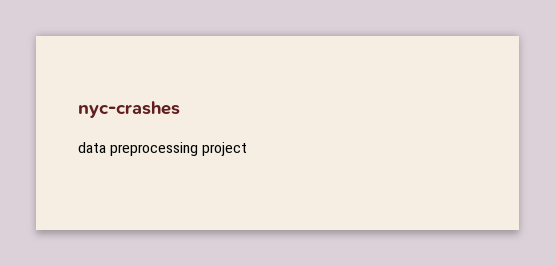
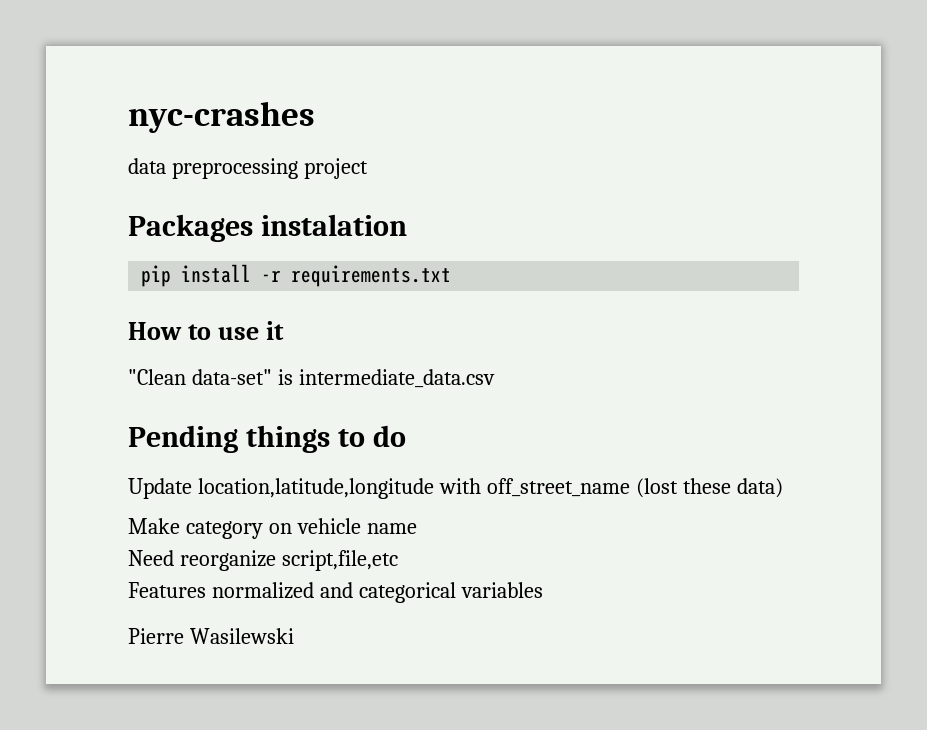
+ Packages instalation
+ pip install -r requirements.txt
+ How to use it
+ "Clean data-set" is intermediate_data.csv
+ Pending things to do
+ Update location,latitude,longitude with off_street_name (lost these data)
+ Make category on vehicle name
+ Need reorganize script,file,etc
+ Features normalized and categorical variables
+ Pierre Wasilewski

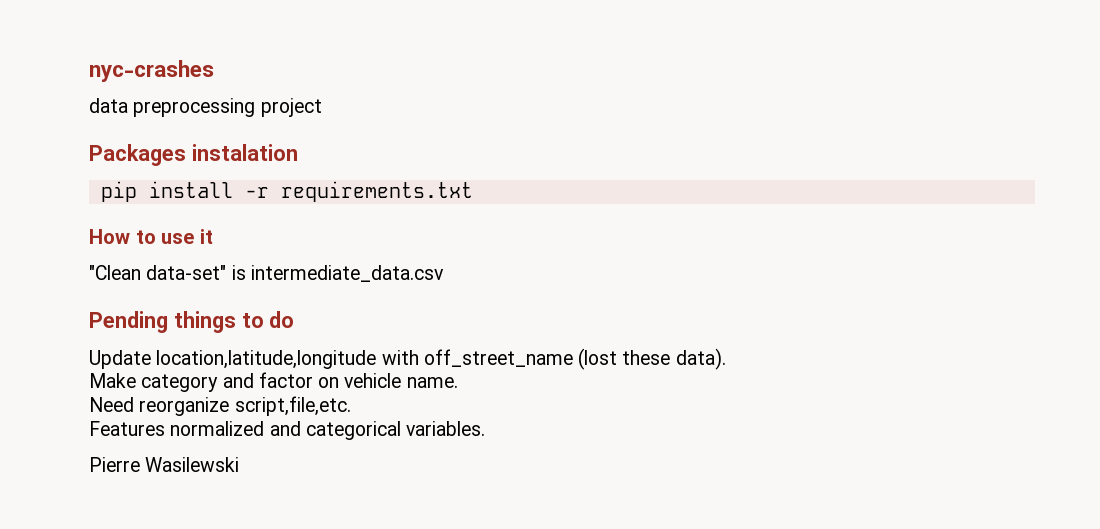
- Update location,latitude,longitude with off_street_name (lost these data)
+ Update location,latitude,longitude with off_street_name (lost these data).
- Make category on vehicle name
+ Make category and factor on vehicle name.
- Need reorganize script,file,etc
+ Need reorganize script,file,etc.
- Features normalized and categorical variables
+ Features normalized and categorical variables.

